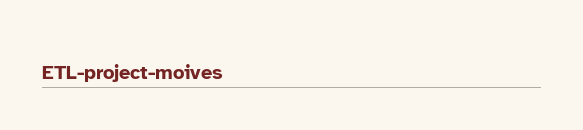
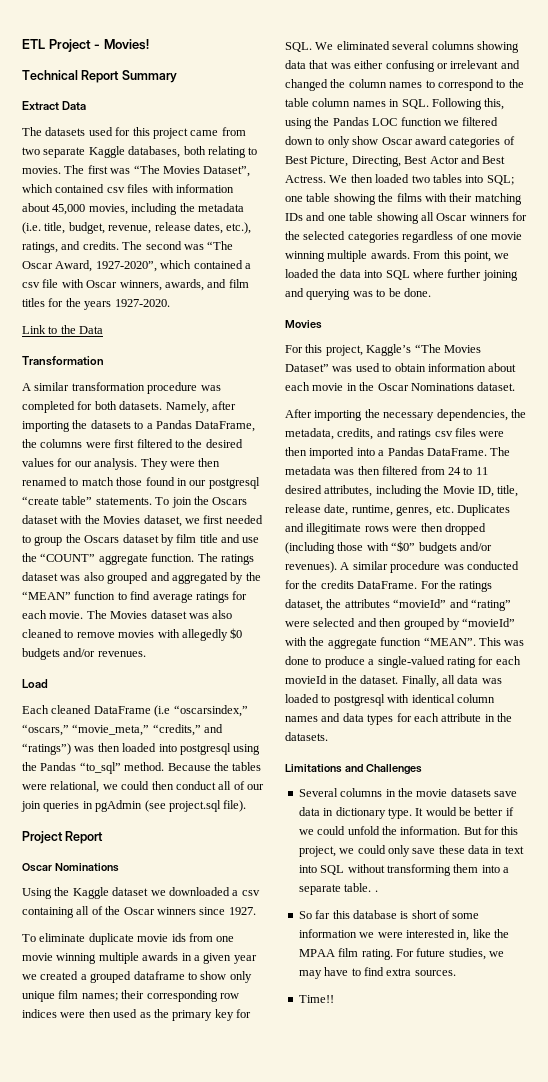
- ETL-project-moives
+ ETL Project - Movies!
+ Technical Report Summary
+ Extract Data
+ The datasets used for this project came from two separate Kaggle databases, both relating to movies. The first was “The Movies Dataset”, which contained csv files with information about 45,000 movies, including the metadata (i.e. title, budget, revenue, release dates, etc.), ratings, and credits. The second was “The Oscar Award, 1927-2020”, which contained a csv file with Oscar winners, awards, and film titles for the years 1927-2020.
+ Link to the Data
+ Transformation
+ A similar transformation procedure was completed for both datasets. Namely, after importing the datasets to a Pandas DataFrame, the columns were first filtered to the desired values for our analysis. They were then renamed to match those found in our postgresql “create table” statements. To join the Oscars dataset with the Movies dataset, we first needed to group the Oscars dataset by film title and use the “COUNT” aggregate function. The ratings dataset was also grouped and aggregated by the “MEAN” function to find average ratings for each movie. The Movies dataset was also cleaned to remove movies with allegedly $0 budgets and/or revenues.
+ Load
+ Each cleaned DataFrame (i.e “oscarsindex,” “oscars,” “movie_meta,” “credits,” and “ratings”) was then loaded into postgresql using the Pandas “to_sql” method. Because the tables were relational, we could then conduct all of our join queries in pgAdmin (see project.sql file).
+ Project Report
+ Oscar Nominations
+ Using the Kaggle dataset we downloaded a csv containing all of the Oscar winners since 1927.
+ To eliminate duplicate movie ids from one movie winning multiple awards in a given year we created a grouped dataframe to show only unique film names; their corresponding row indices were then used as the primary key for SQL. We eliminated several columns showing data that was either confusing or irrelevant and changed the column names to correspond to the table column names in SQL. Following this, using the Pandas LOC function we filtered down to only show Oscar award categories of Best Picture, Directing, Best Actor and Best Actress. We then loaded two tables into SQL; one table showing the films with their matching IDs and one table showing all Oscar winners for the selected categories regardless of one movie winning multiple awards. From this point, we loaded the data into SQL where further joining and querying was to be done.
+ Movies
+ For this project, Kaggle’s “The Movies Dataset” was used to obtain information about each movie in the Oscar Nominations dataset.
+ After importing the necessary dependencies, the metadata, credits, and ratings csv files were then imported into a Pandas DataFrame. The metadata was then filtered from 24 to 11 desired attributes, including the Movie ID, title, release date, runtime, genres, etc. Duplicates and illegitimate rows were then dropped (including those with “$0” budgets and/or revenues). A similar procedure was conducted for the credits DataFrame. For the ratings dataset, the attributes “movieId” and “rating” were selected and then grouped by “movieId” with the aggregate function “MEAN”. This was done to produce a single-valued rating for each movieId in the dataset. Finally, all data was loaded to postgresql with identical column names and data types for each attribute in the datasets.
+ Limitations and Challenges
+ Several columns in the movie datasets save data in dictionary type. It would be better if we could unfold the information. But for this project, we could only save these data in text into SQL without transforming them into a separate table. .
+ So far this database is short of some information we were interested in, like the MPAA film rating. For future studies, we may have to find extra sources.
+ Time!!

